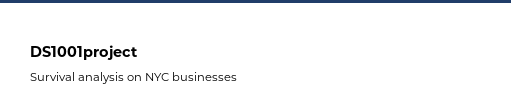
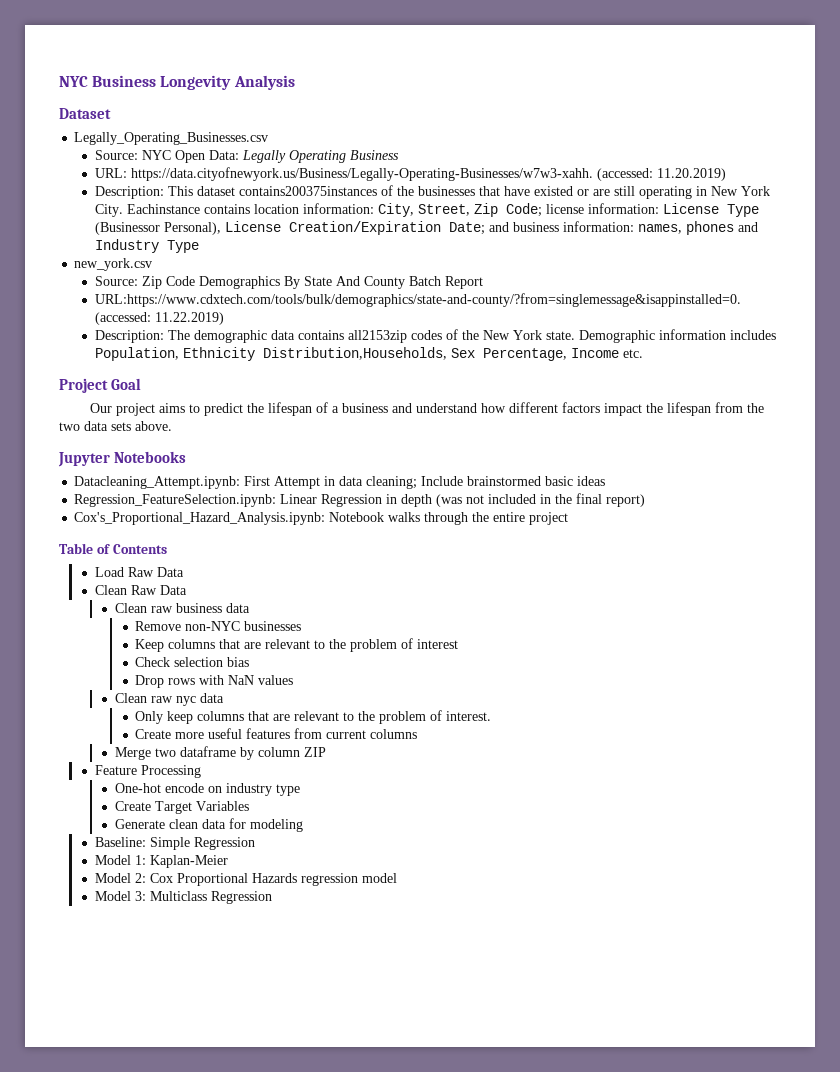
- DS1001project
- Survival analysis on NYC businesses
+ NYC Business Longevity Analysis
+ Dataset
+ Legally_Operating_Businesses.csv
+ Source: NYC Open Data: Legally Operating Business
+ URL: https://data.cityofnewyork.us/Business/Legally-Operating-Businesses/w7w3-xahh. (accessed: 11.20.2019)
+ Description: This dataset contains200375instances of the businesses that have existed or are still operating in New York City. Eachinstance contains location information: City, Street, Zip Code; license information: License Type (Businessor Personal), License Creation/Expiration Date; and business information: names, phones and Industry Type
+ new_york.csv
+ Source: Zip Code Demographics By State And County Batch Report
+ URL:https://www.cdxtech.com/tools/bulk/demographics/state-and-county/?from=singlemessage&isappinstalled=0. (accessed: 11.22.2019)
+ Description: The demographic data contains all2153zip codes of the New York state. Demographic information includes Population, Ethnicity Distribution,Households, Sex Percentage, Income etc.
+ Project Goal
+ Our project aims to predict the lifespan of a business and understand how different factors impact the lifespan from the two data sets above.
+ Jupyter Notebooks
+ Datacleaning_Attempt.ipynb: First Attempt in data cleaning; Include brainstormed basic ideas
+ Regression_FeatureSelection.ipynb: Linear Regression in depth (was not included in the final report)
+ Cox's_Proportional_Hazard_Analysis.ipynb: Notebook walks through the entire project
+ Table of Contents
+ Load Raw Data
+ Clean Raw Data
+ Clean raw business data
+ Remove non-NYC businesses
+ Keep columns that are relevant to the problem of interest
+ Check selection bias
+ Drop rows with NaN values
+ Clean raw nyc data
+ Only keep columns that are relevant to the problem of interest.
+ Create more useful features from current columns
+ Merge two dataframe by column ZIP
+ Feature Processing
+ One-hot encode on industry type
+ Create Target Variables
+ Generate clean data for modeling
+ Baseline: Simple Regression
+ Model 1: Kaplan-Meier
+ Model 2: Cox Proportional Hazards regression model
+ Model 3: Multiclass Regression

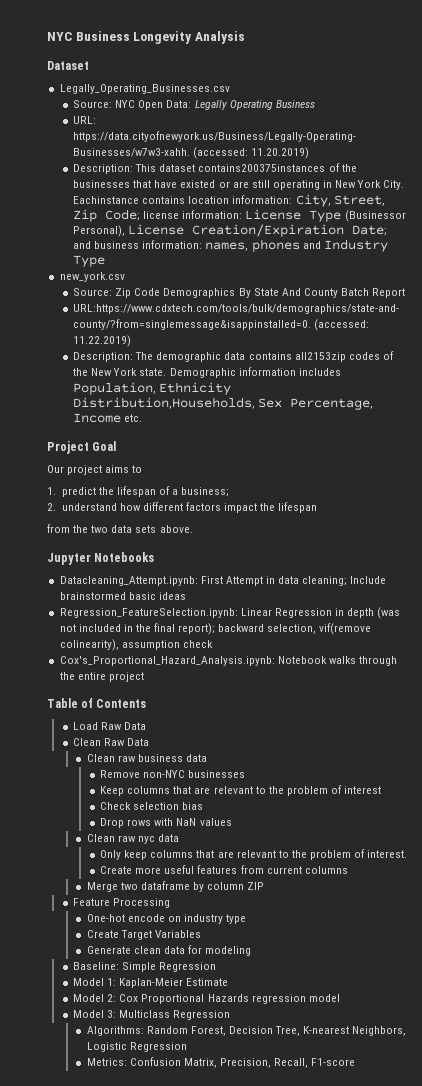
- Our project aims to predict the lifespan of a business and understand how different factors impact the lifespan from the two data sets above.
+ Our project aims to
+ 1. predict the lifespan of a business;
+ 2. understand how different factors impact the lifespan
+ from the two data sets above.
- Regression_FeatureSelection.ipynb: Linear Regression in depth (was not included in the final report)
+ Regression_FeatureSelection.ipynb: Linear Regression in depth (was not included in the final report); backward selection, vif(remove colinearity), assumption check
- Model 1: Kaplan-Meier
+ Model 1: Kaplan-Meier Estimate
+ Algorithms: Random Forest, Decision Tree, K-nearest Neighbors, Logistic Regression
+ Metrics: Confusion Matrix, Precision, Recall, F1-score

